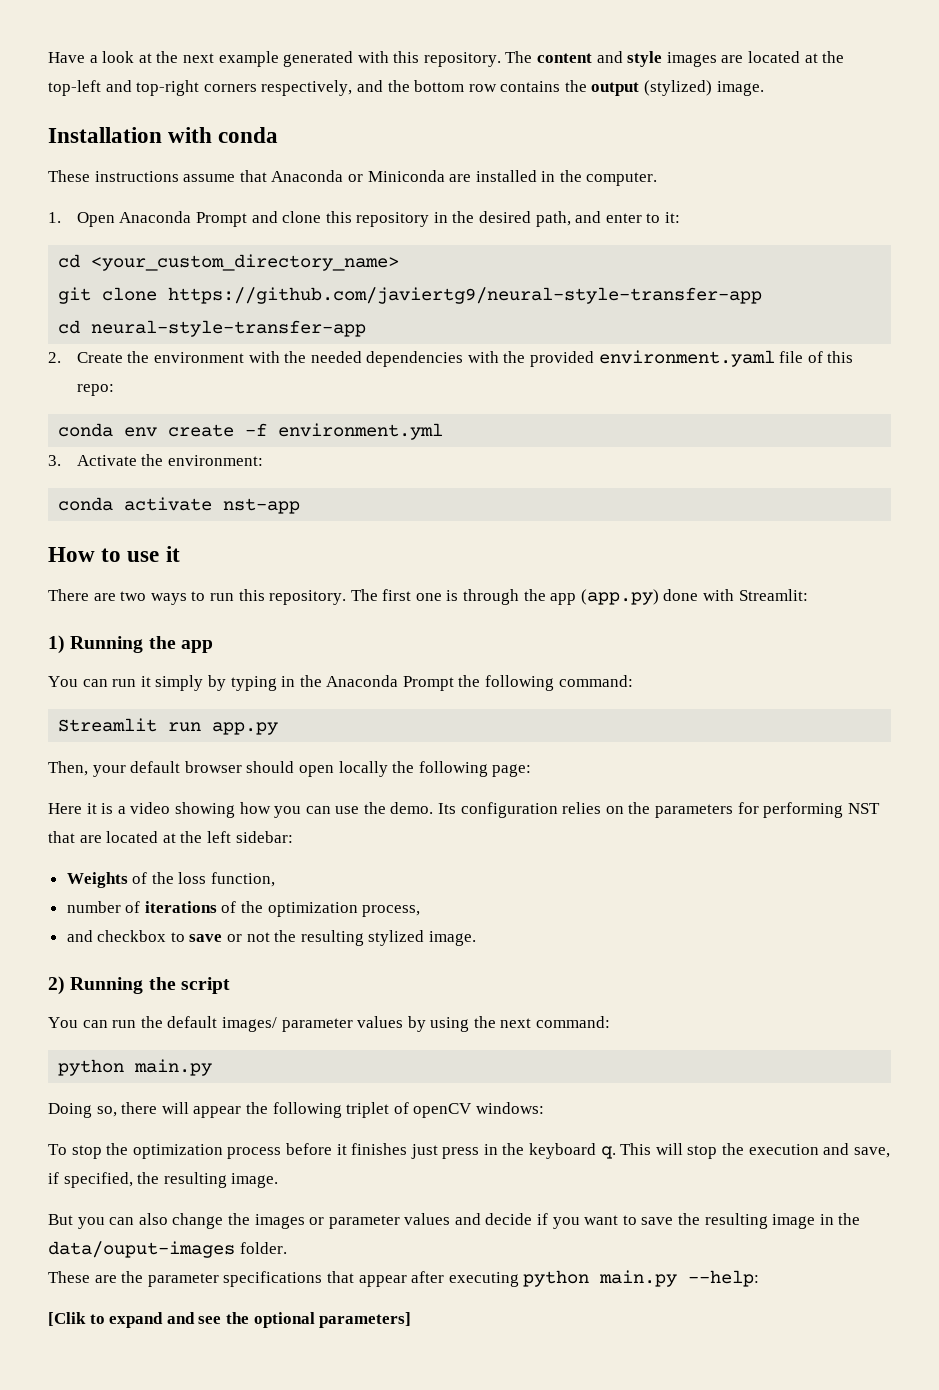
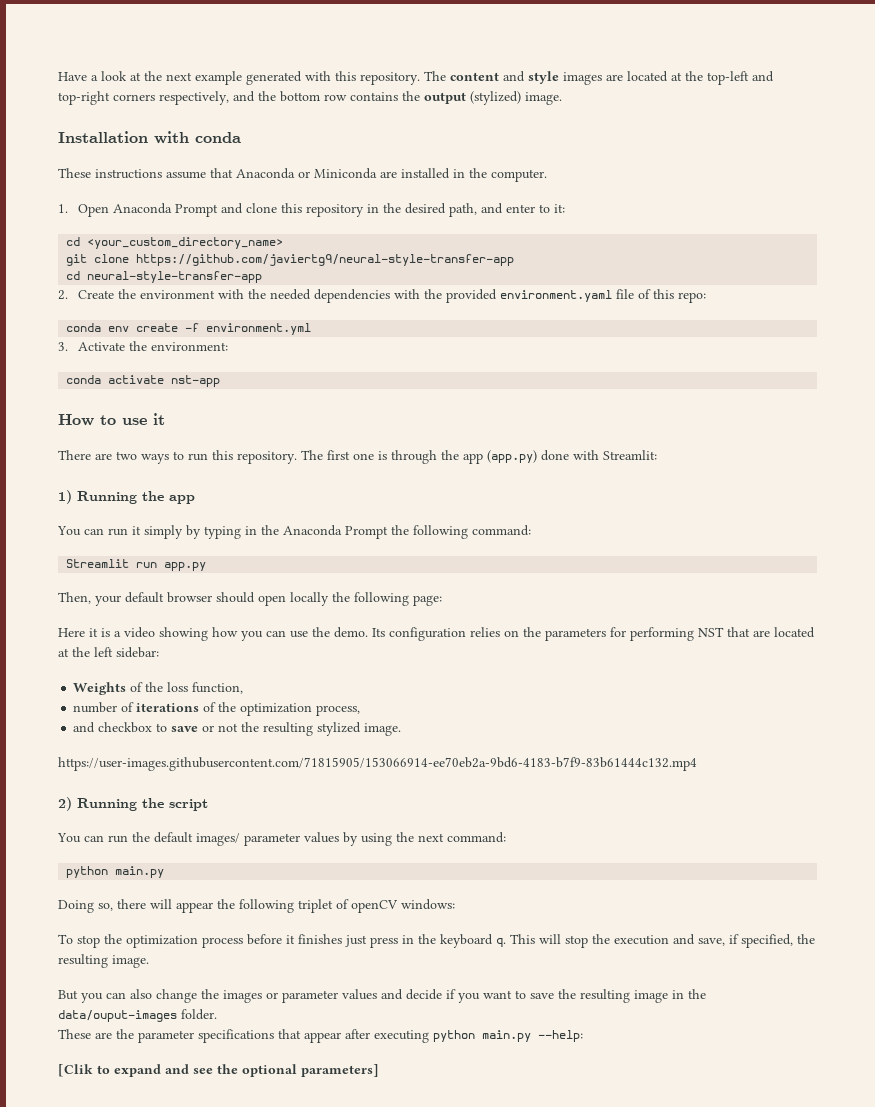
+ https://user-images.githubusercontent.com/71815905/153066914-ee70eb2a-9bd6-4183-b7f9-83b61444c132.mp4

